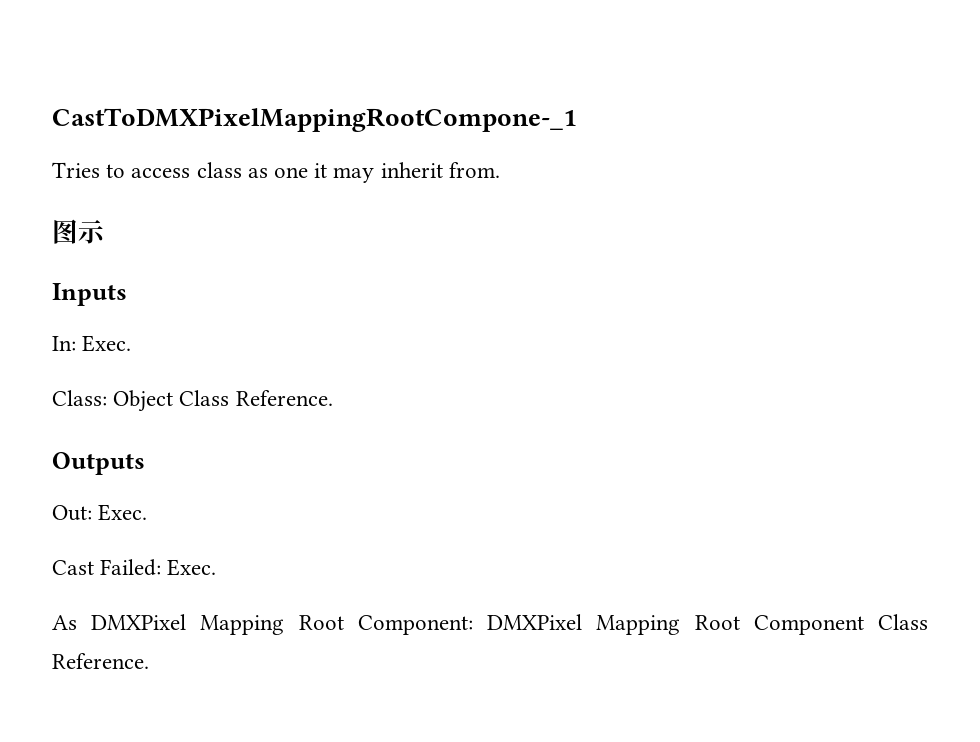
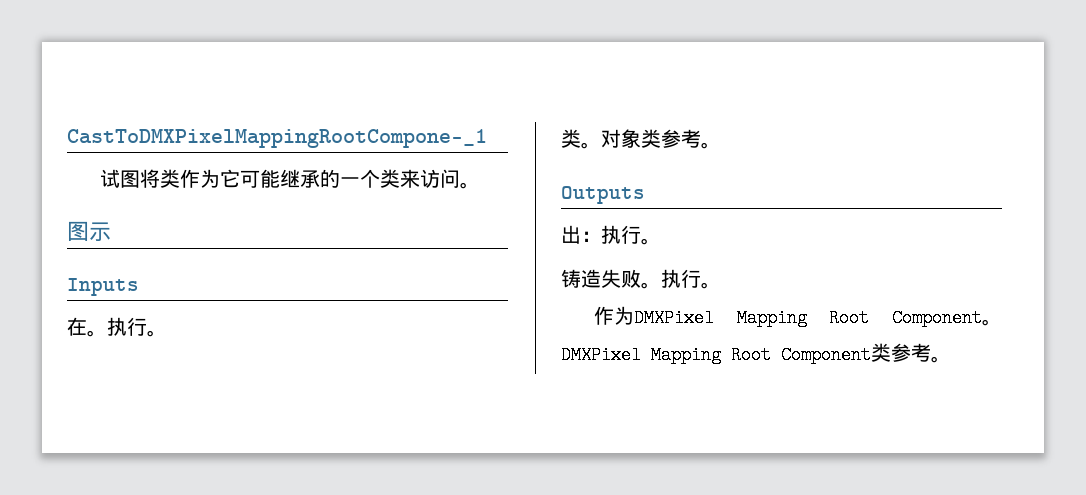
- Tries to access class as one it may inherit from.
+ 试图将类作为它可能继承的一个类来访问。
  图示
  Inputs
- In: Exec.
- Class: Object Class Reference.
+ 在。执行。
+ 类。对象类参考。
  Outputs
- Out: Exec.
- Cast Failed: Exec.
- As DMXPixel Mapping Root Component: DMXPixel Mapping Root Component Class Reference.
+ 出：执行。
+ 铸造失败。执行。
+ 作为DMXPixel Mapping Root Component。DMXPixel Mapping Root Component类参考。

